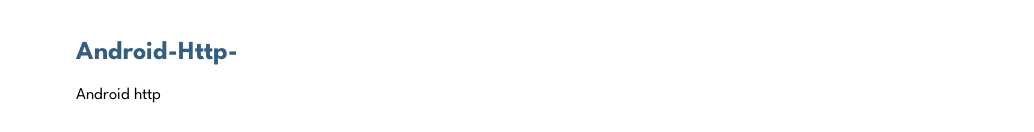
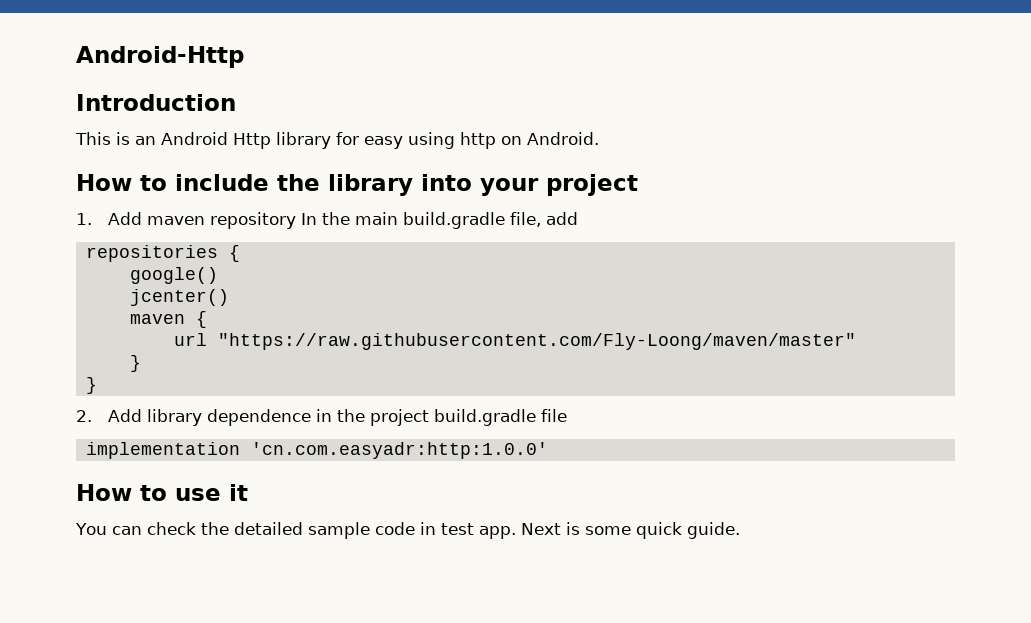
- Android-Http-
- Android http
+ Android-Http
+ Introduction
+ This is an Android Http library for easy using http on Android.
+ How to include the library into your project
+ 1. Add maven repository In the main build.gradle file, add
+ repositories {
+ google()
+ jcenter()
+ maven {
+ url "https://raw.githubusercontent.com/Fly-Loong/maven/master"
+ }
+ }
+ 2. Add library dependence in the project build.gradle file
+ implementation 'cn.com.easyadr:http:1.0.0'
+ How to use it
+ You can check the detailed sample code in test app. Next is some quick guide.

